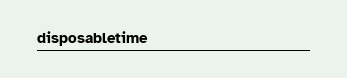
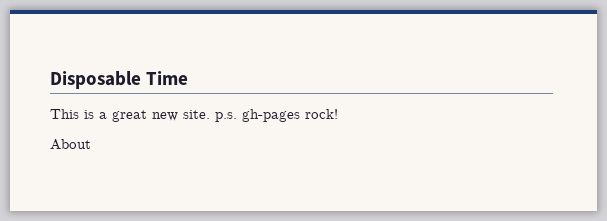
- disposabletime
+ Disposable Time
+ This is a great new site. p.s. gh-pages rock!
+ About

